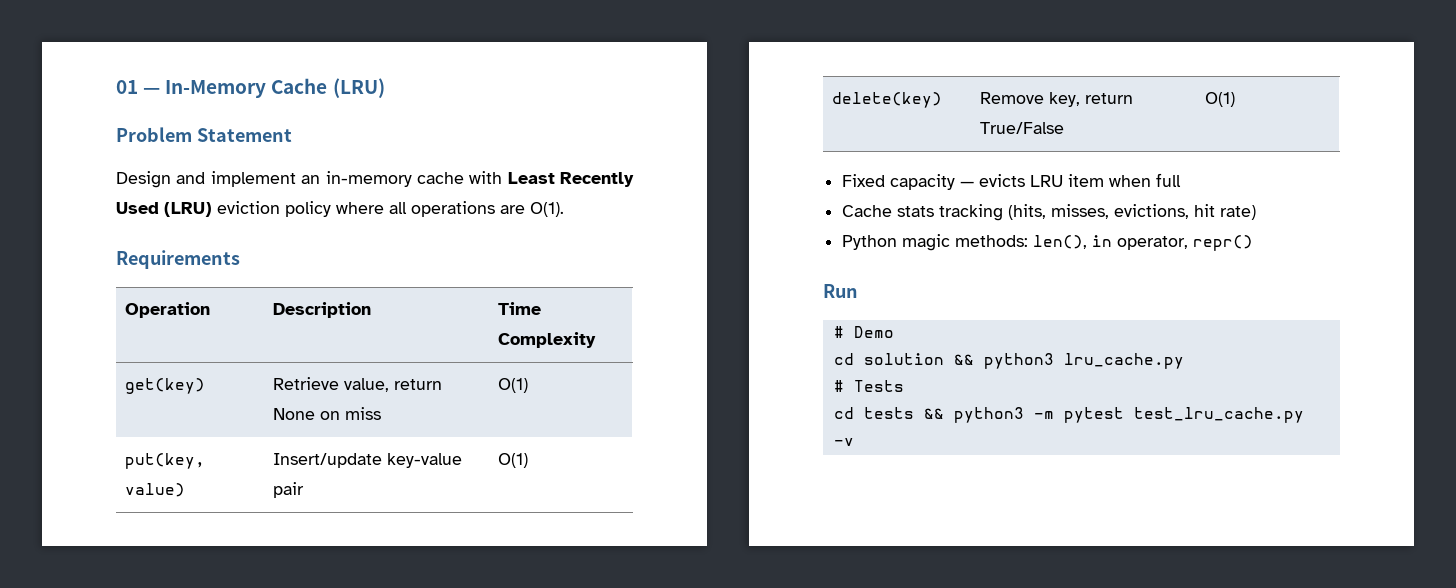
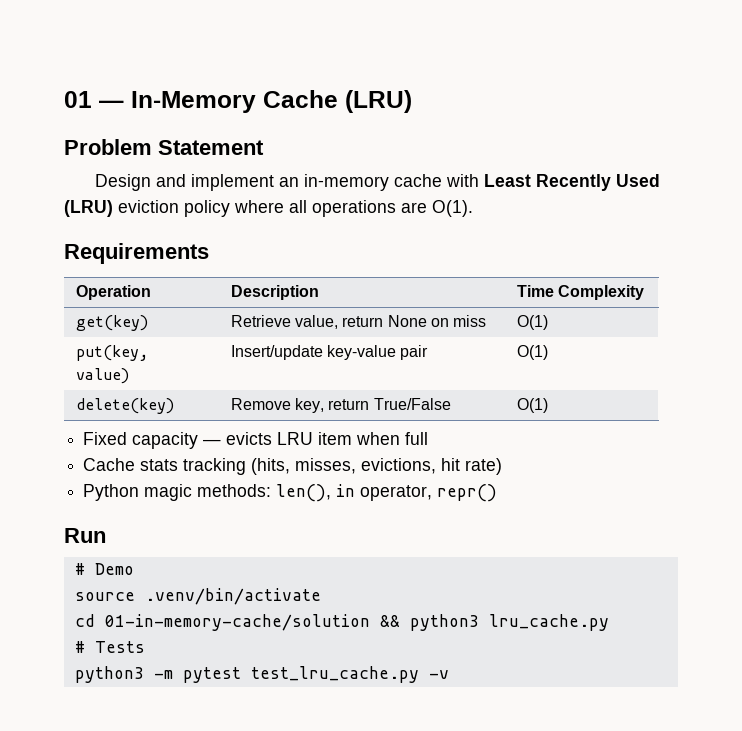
- cd solution && python3 lru_cache.py
+ source .venv/bin/activate
+ cd 01-in-memory-cache/solution && python3 lru_cache.py
- cd tests && python3 -m pytest test_lru_cache.py -v
+ python3 -m pytest test_lru_cache.py -v

